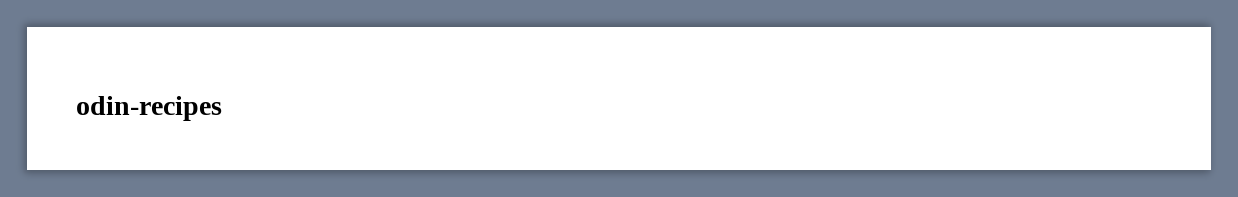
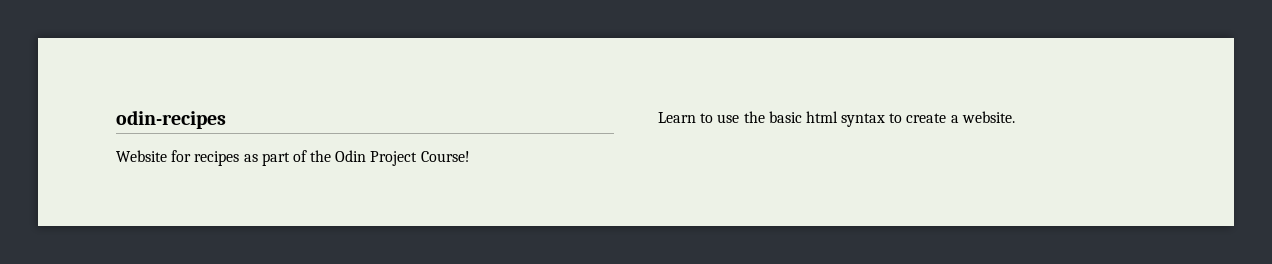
+ Website for recipes as part of the Odin Project Course!
+ Learn to use the basic html syntax to create a website.

